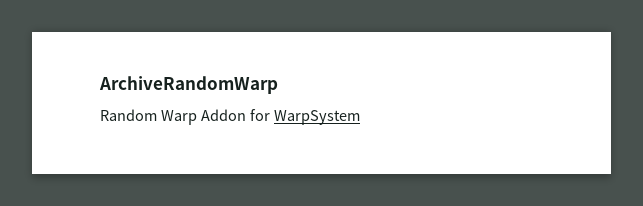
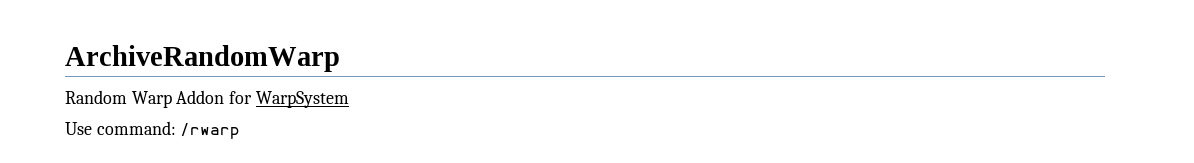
+ Use command: /rwarp

